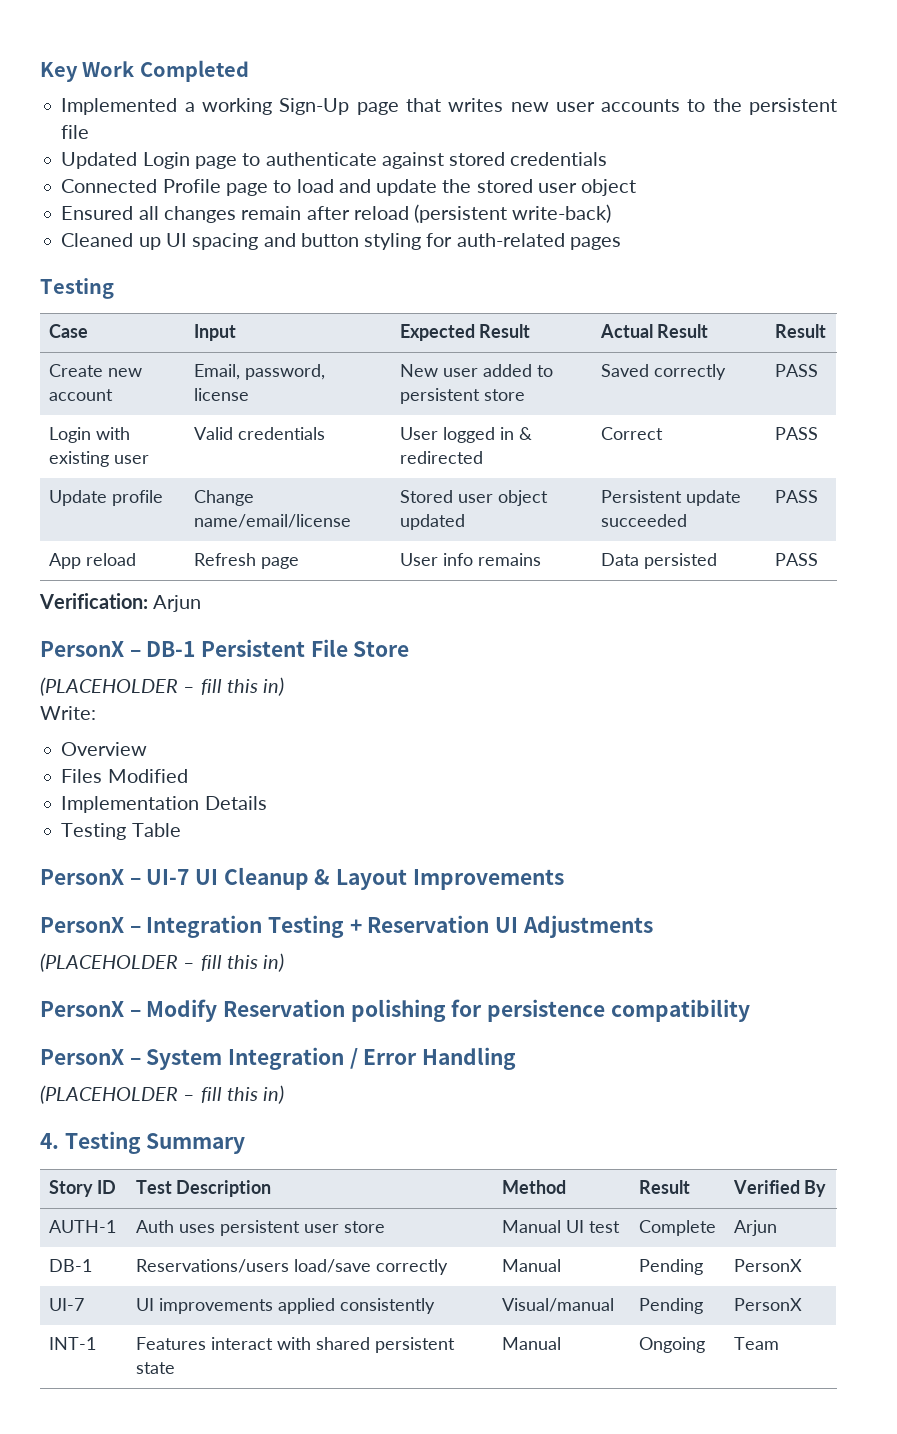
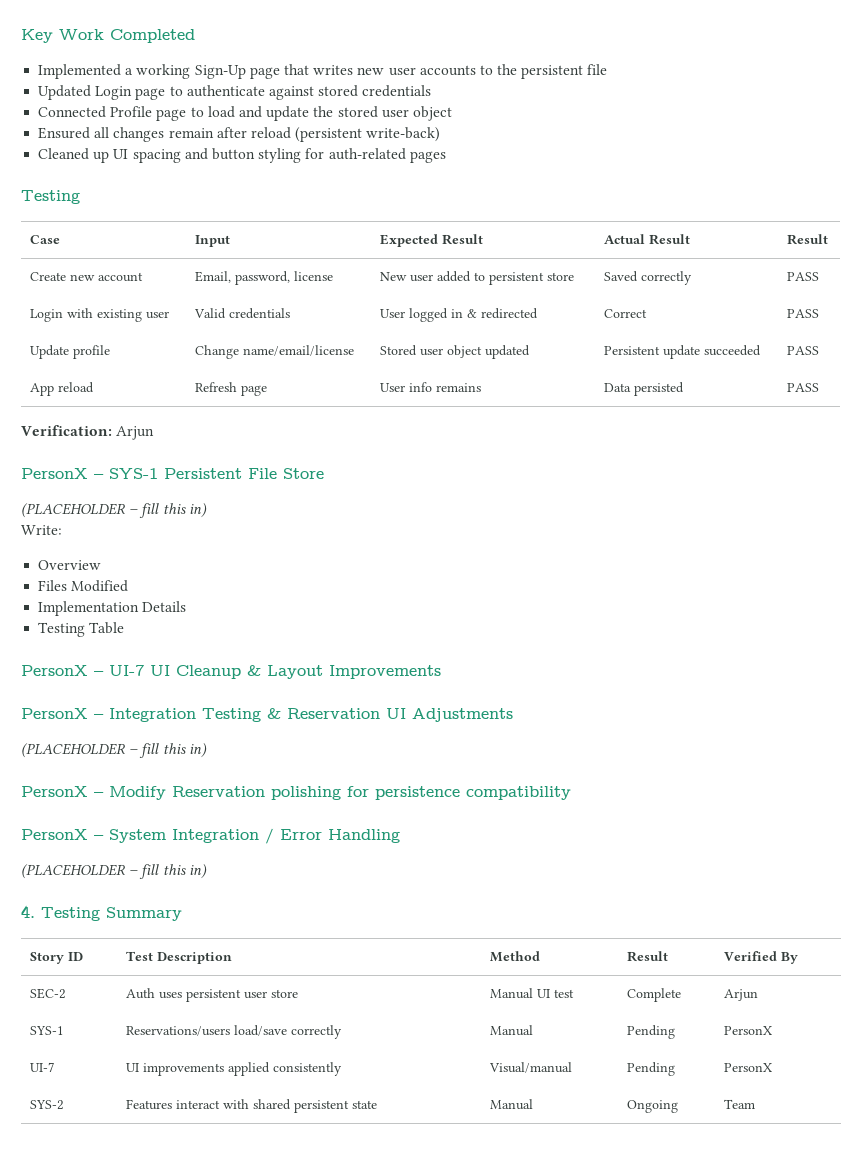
- PersonX – DB-1 Persistent File Store
+ PersonX – SYS-1 Persistent File Store
- PersonX – Integration Testing + Reservation UI Adjustments
+ PersonX – Integration Testing & Reservation UI Adjustments
- AUTH-1 | Auth uses persistent user store | Manual UI test | Complete | Arjun
+ SEC-2 | Auth uses persistent user store | Manual UI test | Complete | Arjun
- DB-1 | Reservations/users load/save correctly | Manual | Pending | PersonX
+ SYS-1 | Reservations/users load/save correctly | Manual | Pending | PersonX
- INT-1 | Features interact with shared persistent state | Manual | Ongoing | Team
+ SYS-2 | Features interact with shared persistent state | Manual | Ongoing | Team

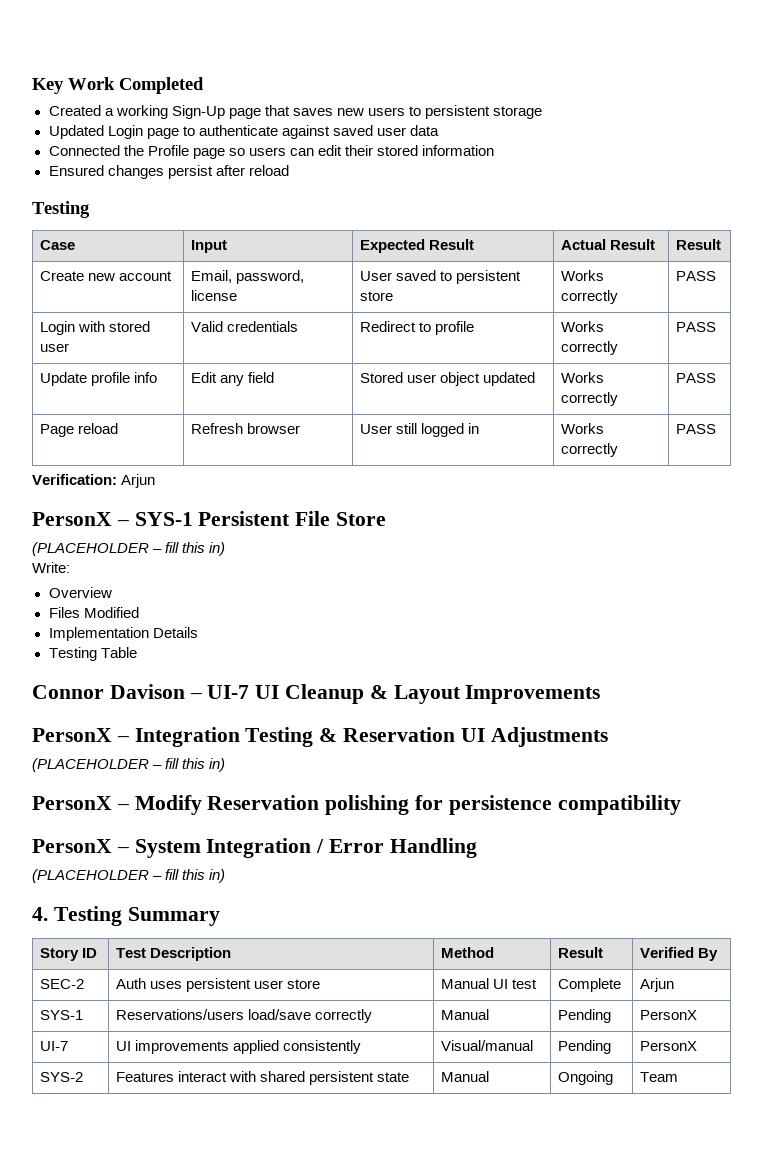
- Implemented a working Sign-Up page that writes new user accounts to the persistent file
+ Created a working Sign-Up page that saves new users to persistent storage
- Updated Login page to authenticate against stored credentials
+ Updated Login page to authenticate against saved user data
- Connected Profile page to load and update the stored user object
- Ensured all changes remain after reload (persistent write-back)
- Cleaned up UI spacing and button styling for auth-related pages
+ Connected the Profile page so users can edit their stored information
+ Ensured changes persist after reload
- Create new account | Email, password, license | New user added to persistent store | Saved correctly | PASS
+ Create new account | Email, password, license | User saved to persistent store | Works correctly | PASS
- Login with existing user | Valid credentials | User logged in & redirected | Correct | PASS
+ Login with stored user | Valid credentials | Redirect to profile | Works correctly | PASS
- Update profile | Change name/email/license | Stored user object updated | Persistent update succeeded | PASS
- App reload | Refresh page | User info remains | Data persisted | PASS
+ Update profile info | Edit any field | Stored user object updated | Works correctly | PASS
+ Page reload | Refresh browser | User still logged in | Works correctly | PASS
- PersonX – UI-7 UI Cleanup & Layout Improvements
+ Connor Davison – UI-7 UI Cleanup & Layout Improvements

